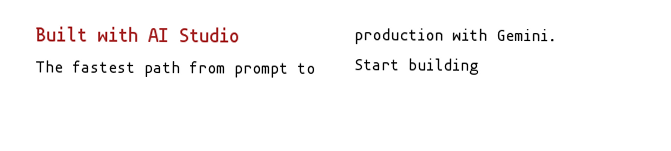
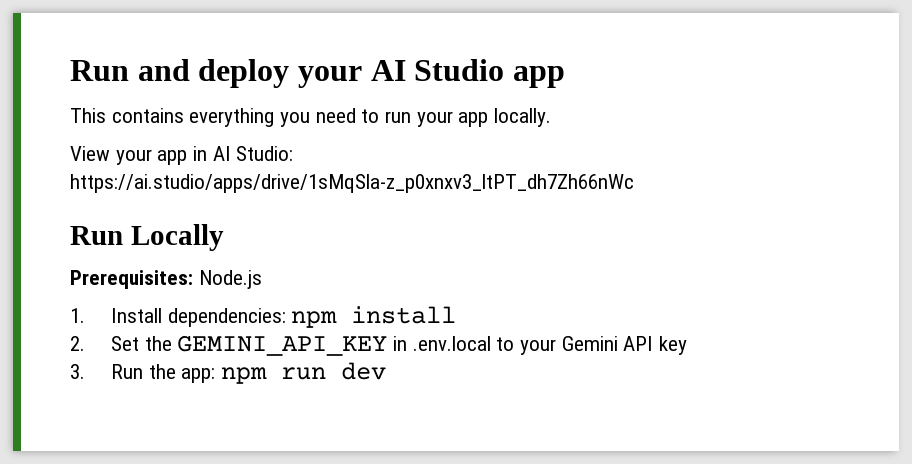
- Built with AI Studio
- The fastest path from prompt to production with Gemini.
- Start building
+ Run and deploy your AI Studio app
+ This contains everything you need to run your app locally.
+ View your app in AI Studio: https://ai.studio/apps/drive/1sMqSla-z_p0xnxv3_ltPT_dh7Zh66nWc
+ Run Locally
+ Prerequisites: Node.js
+ 1. Install dependencies: npm install
+ 2. Set the GEMINI_API_KEY in .env.local to your Gemini API key
+ 3. Run the app: npm run dev

